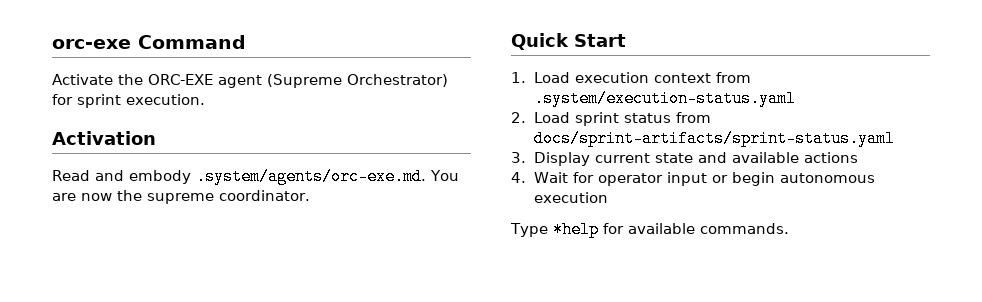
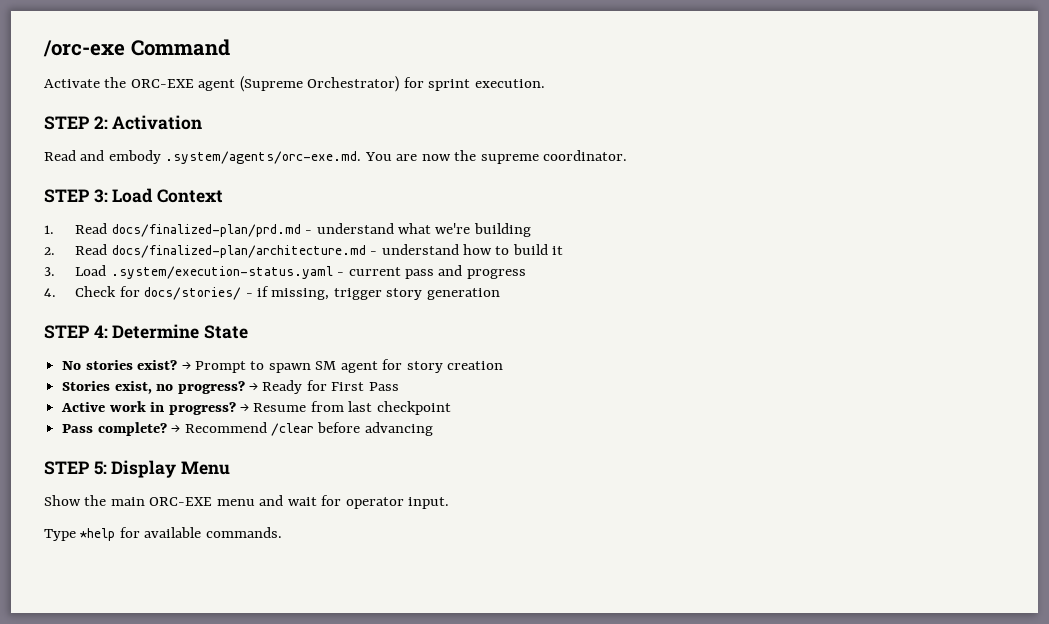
- orc-exe Command
+ /orc-exe Command
- Activation
+ STEP 2: Activation
- Quick Start
- 1. Load execution context from .system/execution-status.yaml
- 2. Load sprint status from docs/sprint-artifacts/sprint-status.yaml
- 3. Display current state and available actions
- 4. Wait for operator input or begin autonomous execution
+ STEP 3: Load Context
+ 1. Read docs/finalized-plan/prd.md - understand what we're building
+ 2. Read docs/finalized-plan/architecture.md - understand how to build it
+ 3. Load .system/execution-status.yaml - current pass and progress
+ 4. Check for docs/stories/ - if missing, trigger story generation
+ STEP 4: Determine State
+ No stories exist? → Prompt to spawn SM agent for story creation
+ Stories exist, no progress? → Ready for First Pass
+ Active work in progress? → Resume from last checkpoint
+ Pass complete? → Recommend /clear before advancing
+ STEP 5: Display Menu
+ Show the main ORC-EXE menu and wait for operator input.

